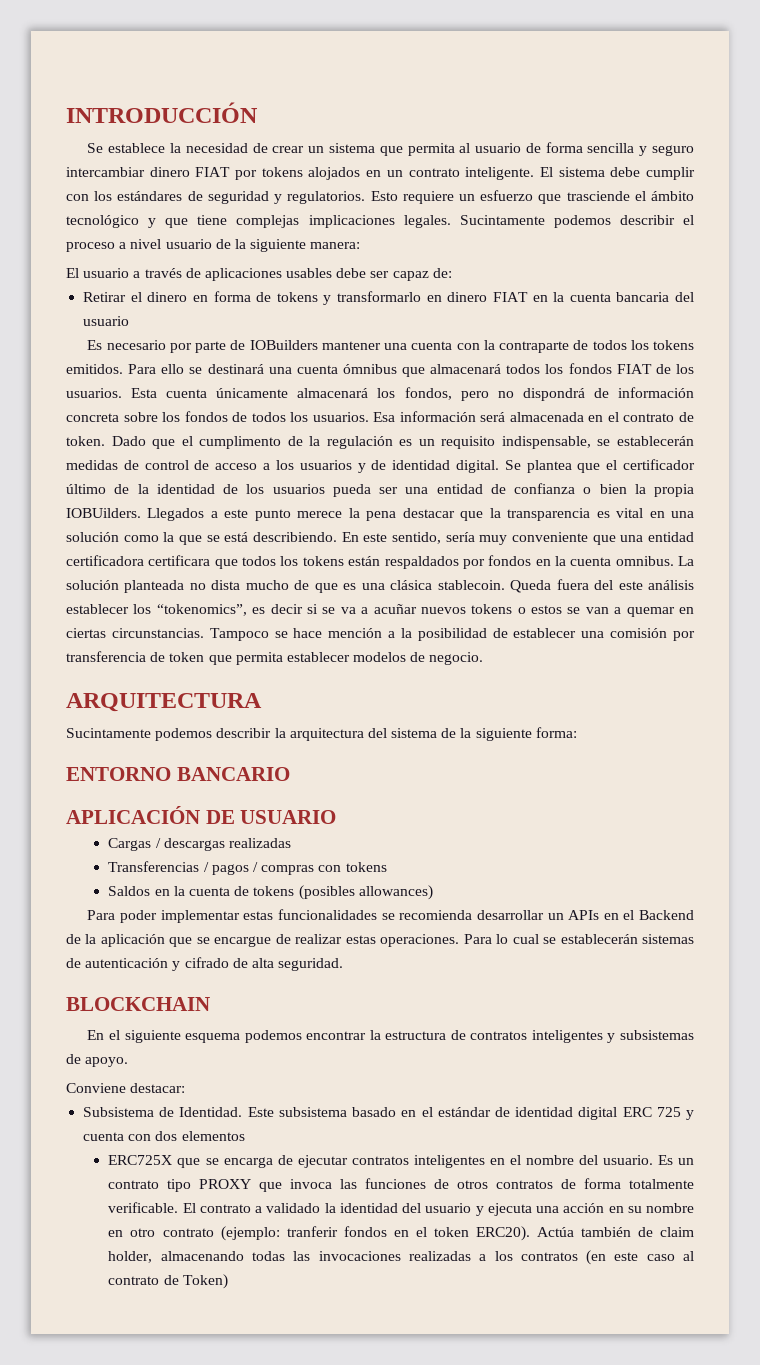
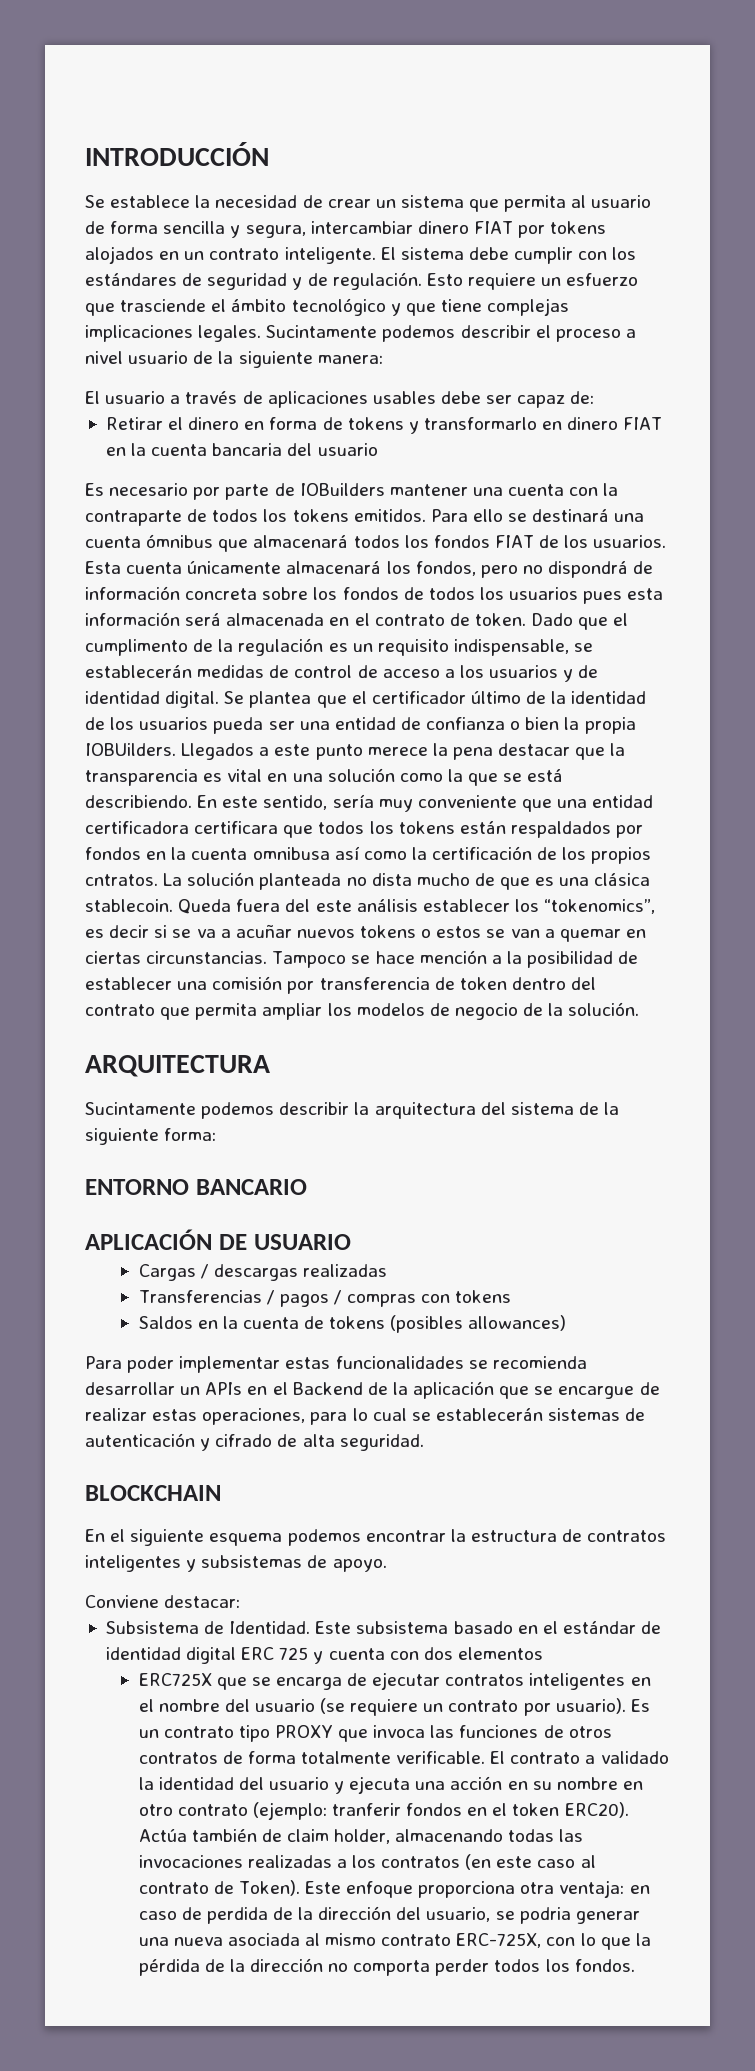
- Se establece la necesidad de crear un sistema que permita al usuario de forma sencilla y seguro intercambiar dinero FIAT por tokens alojados en un contrato inteligente.
+ Se establece la necesidad de crear un sistema que permita al usuario de forma sencilla y segura, intercambiar dinero FIAT por tokens alojados en un contrato inteligente.
- El sistema debe cumplir con los estándares de seguridad y regulatorios.
+ El sistema debe cumplir con los estándares de seguridad y de regulación.
- Esta cuenta únicamente almacenará los fondos, pero no dispondrá de información concreta sobre los fondos de todos los usuarios. Esa información será almacenada en el contrato de token.
+ Esta cuenta únicamente almacenará los fondos, pero no dispondrá de información concreta sobre los fondos de todos los usuarios pues esta información será almacenada en el contrato de token.
- En este sentido, sería muy conveniente que una entidad certificadora certificara que todos los tokens están respaldados por fondos en la cuenta omnibus.
+ En este sentido, sería muy conveniente que una entidad certificadora certificara que todos los tokens están respaldados por fondos en la cuenta omnibusa así como la certificación de los propios cntratos.
- Tampoco se hace mención a la posibilidad de establecer una comisión por transferencia de token que permita establecer modelos de negocio.
+ Tampoco se hace mención a la posibilidad de establecer una comisión por transferencia de token dentro del contrato que permita ampliar los modelos de negocio de la solución.
- Para poder implementar estas funcionalidades se recomienda desarrollar un APIs en el Backend de la aplicación que se encargue de realizar estas operaciones. Para lo cual se establecerán sistemas de autenticación y cifrado de alta seguridad.
+ Para poder implementar estas funcionalidades se recomienda desarrollar un APIs en el Backend de la aplicación que se encargue de realizar estas operaciones, para lo cual se establecerán sistemas de autenticación y cifrado de alta seguridad.
- ERC725X que se encarga de ejecutar contratos inteligentes en el nombre del usuario.
+ ERC725X que se encarga de ejecutar contratos inteligentes en el nombre del usuario (se requiere un contrato por usuario).
- Actúa también de claim holder, almacenando todas las invocaciones realizadas a los contratos (en este caso al contrato de Token)
+ Actúa también de claim holder, almacenando todas las invocaciones realizadas a los contratos (en este caso al contrato de Token). Este enfoque proporciona otra ventaja: en caso de perdida de la dirección del usuario, se podria generar una nueva asociada al mismo contrato ERC-725X, con lo que la pérdida de la dirección no comporta perder todos los fondos.

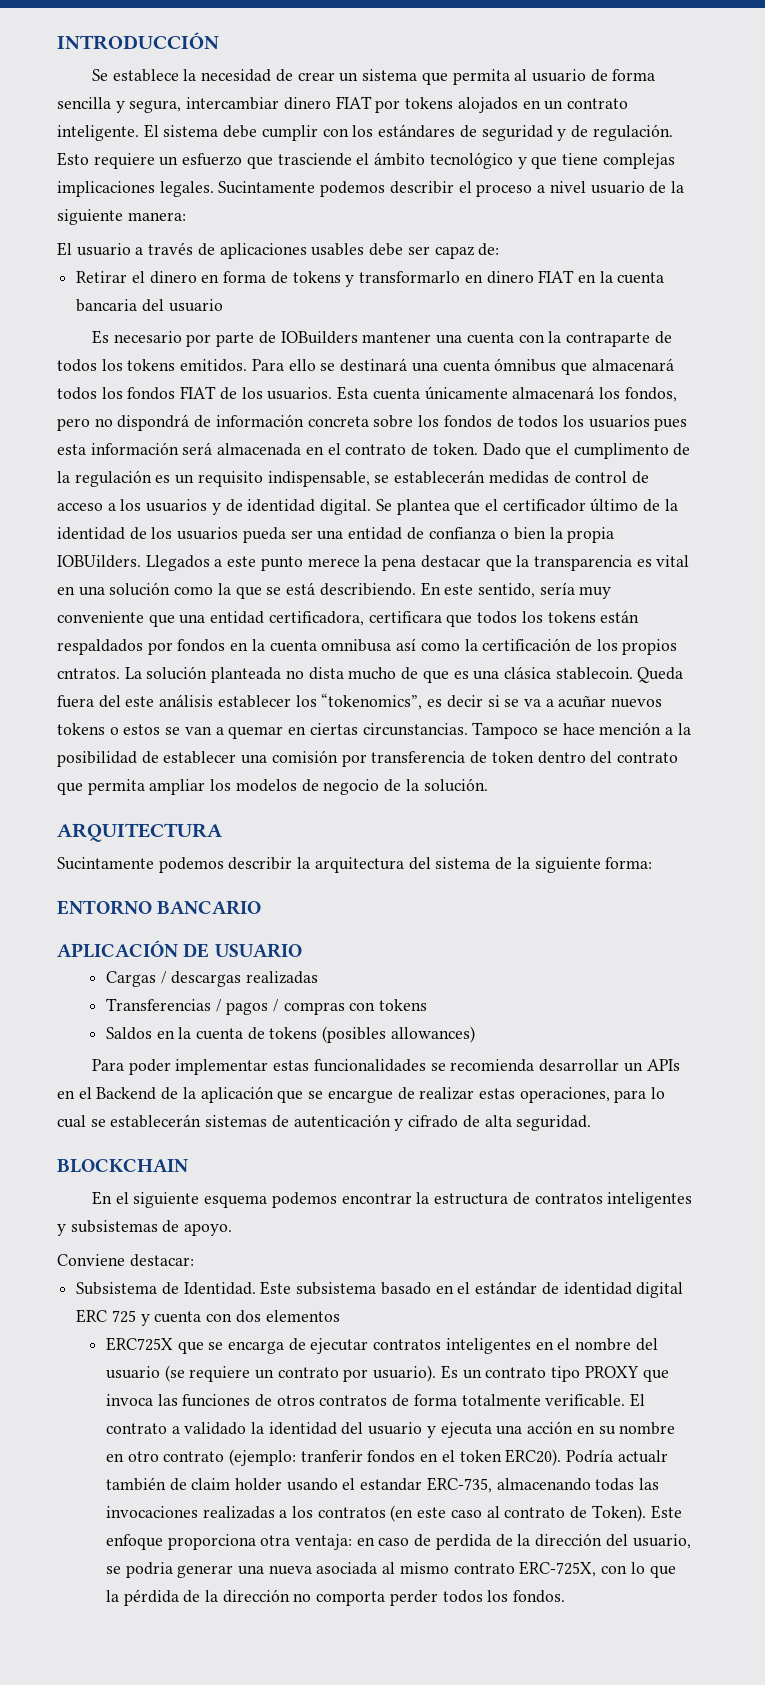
- En este sentido, sería muy conveniente que una entidad certificadora certificara que todos los tokens están respaldados por fondos en la cuenta omnibusa así como la certificación de los propios cntratos.
+ En este sentido, sería muy conveniente que una entidad certificadora, certificara que todos los tokens están respaldados por fondos en la cuenta omnibusa así como la certificación de los propios cntratos.
- Actúa también de claim holder, almacenando todas las invocaciones realizadas a los contratos (en este caso al contrato de Token).
+ Podría actualr también de claim holder usando el estandar ERC-735, almacenando todas las invocaciones realizadas a los contratos (en este caso al contrato de Token).

